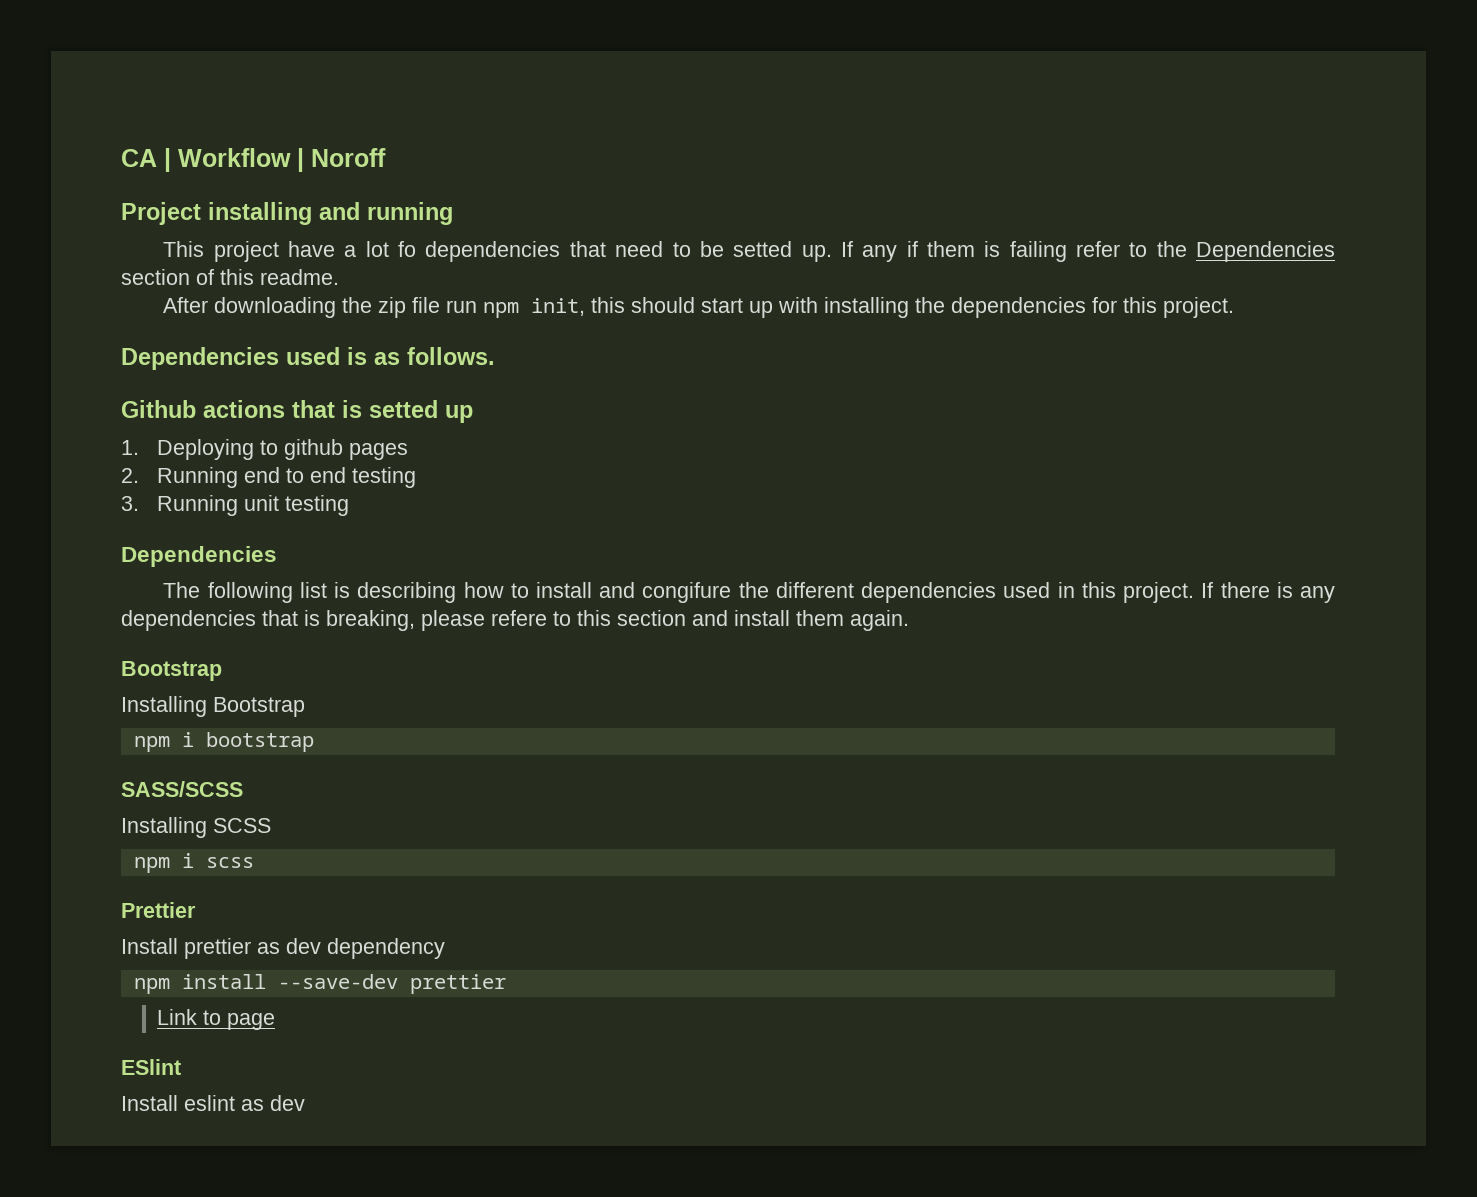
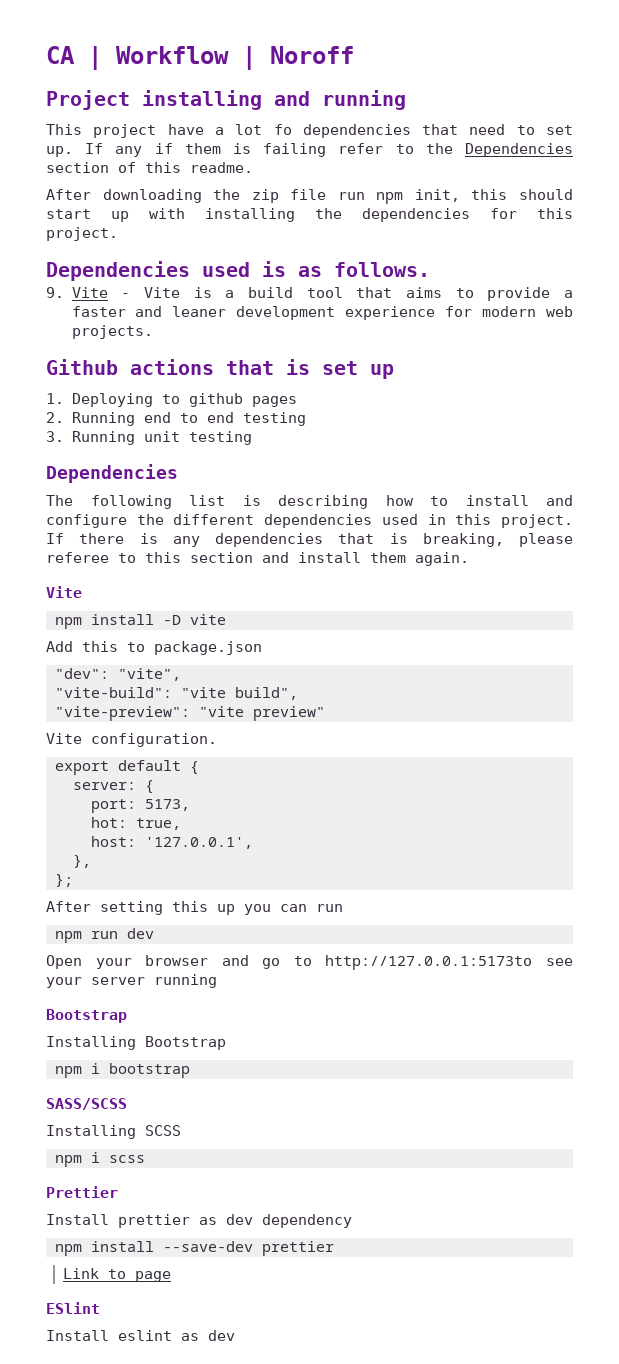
- This project have a lot fo dependencies that need to be setted up.
+ This project have a lot fo dependencies that need to set up.
+ 9. Vite - Vite is a build tool that aims to provide a faster and leaner development experience for modern web projects.
- Github actions that is setted up
+ Github actions that is set up
- The following list is describing how to install and congifure the different dependencies used in this project.
+ The following list is describing how to install and configure the different dependencies used in this project.
- If there is any dependencies that is breaking, please refere to this section and install them again.
+ If there is any dependencies that is breaking, please referee to this section and install them again.
+ Vite
+ npm install -D vite
+ Add this to package.json
+ "dev": "vite",
+ "vite-build": "vite build",
+ "vite-preview": "vite preview"
+ Vite configuration.
+ export default {
+ server: {
+ port: 5173,
+ hot: true,
+ host: '127.0.0.1',
+ },
+ };
+ After setting this up you can run
+ npm run dev
+ Open your browser and go to http://127.0.0.1:5173to see your server running

